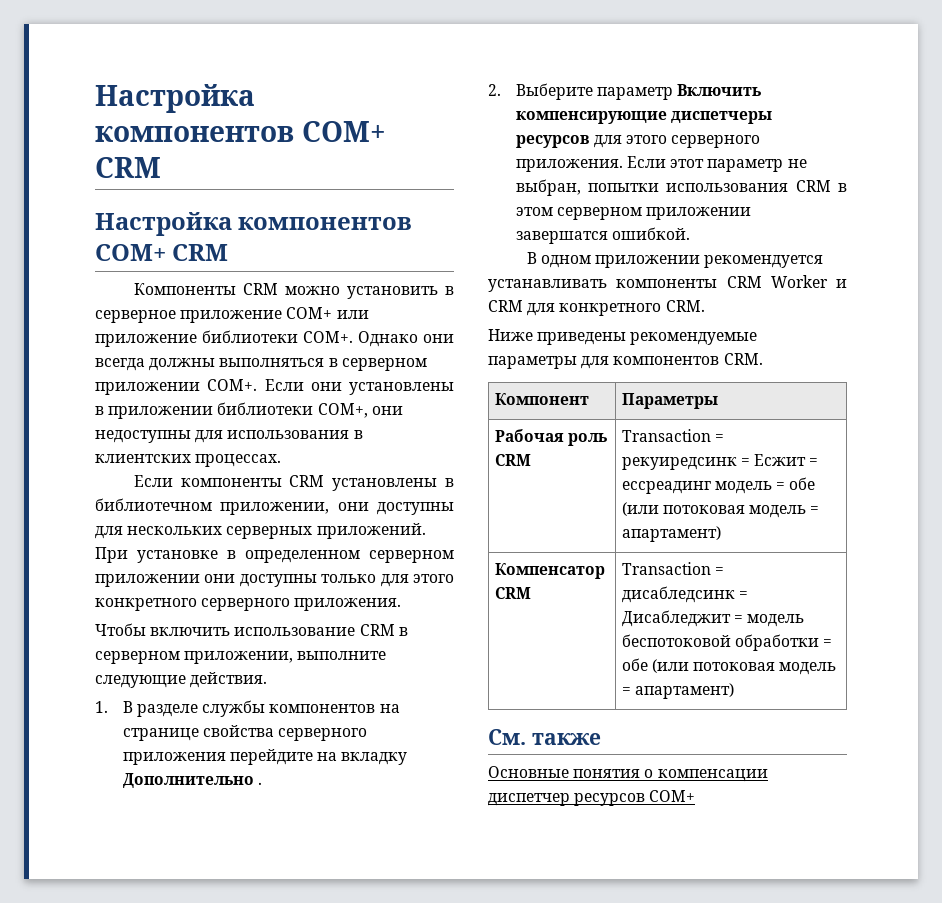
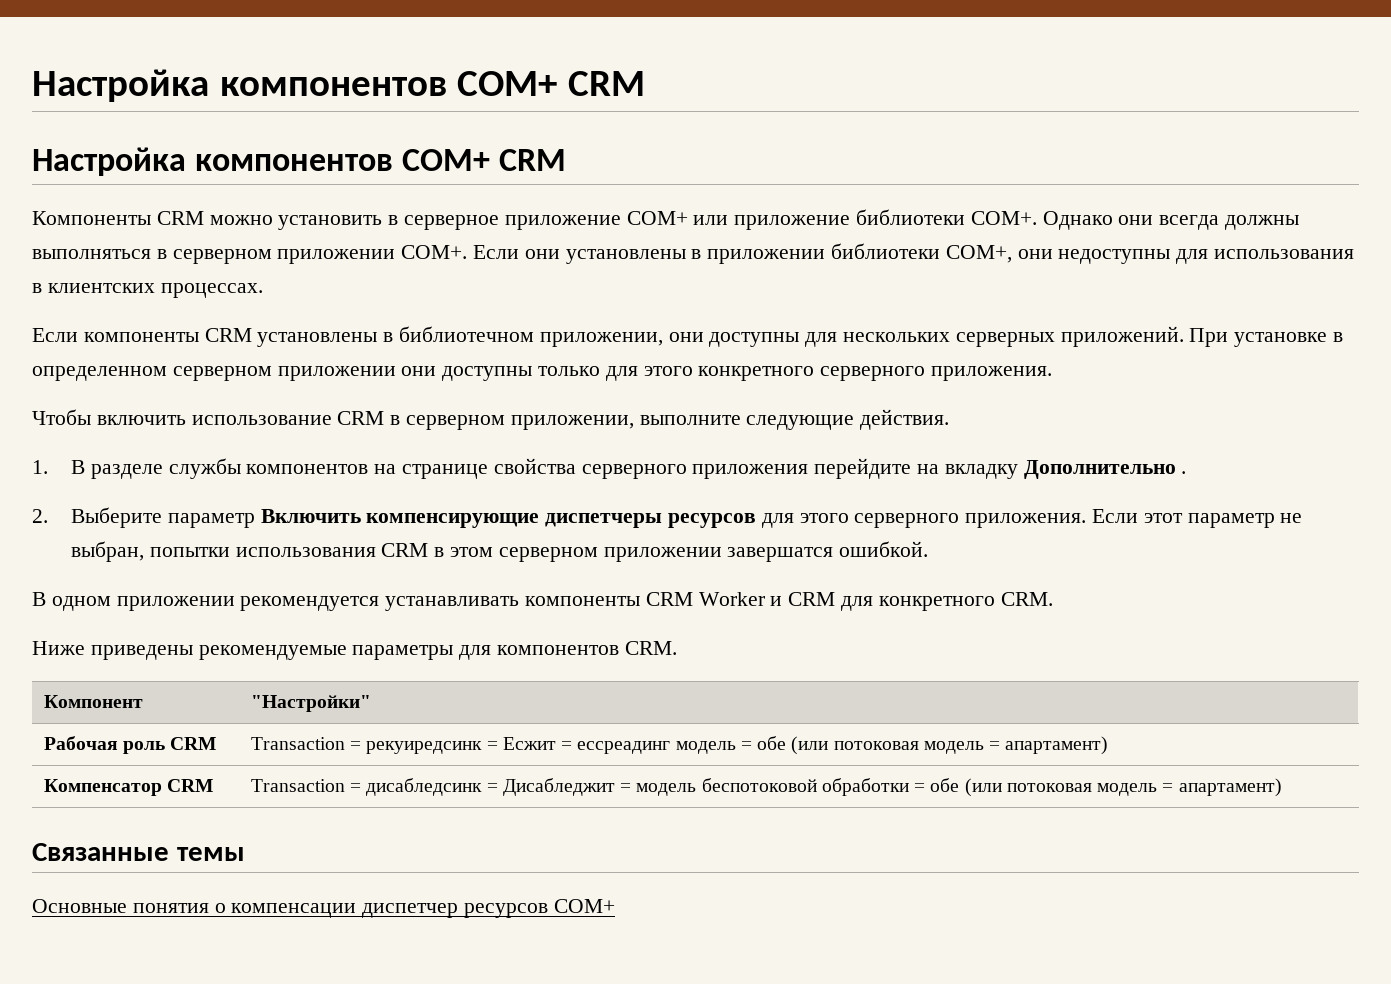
- Компонент | Параметры
+ Компонент | "Настройки"
- См. также
+ Связанные темы

